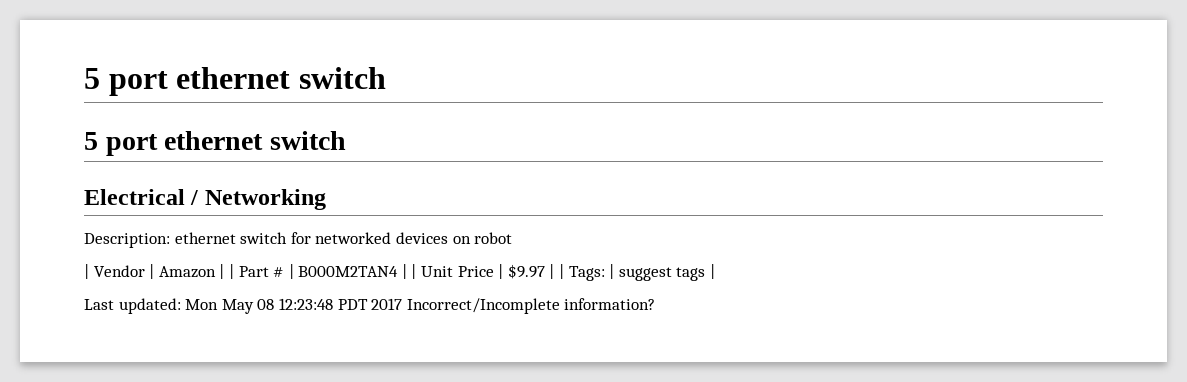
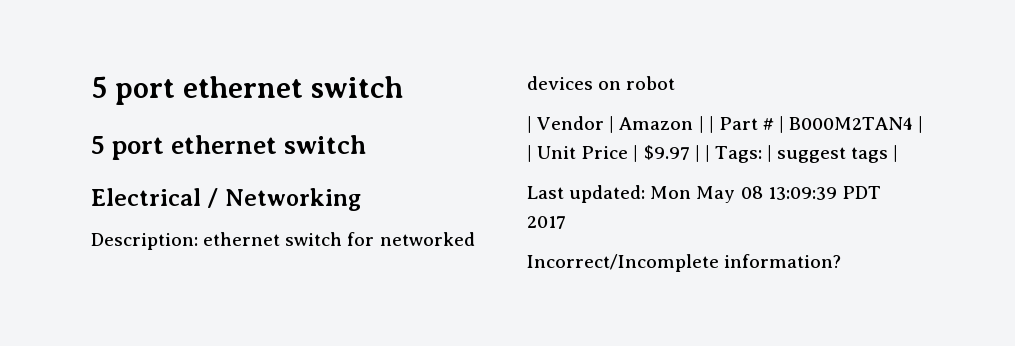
- Last updated: Mon May 08 12:23:48 PDT 2017 Incorrect/Incomplete information?
+ Last updated: Mon May 08 13:09:39 PDT 2017
+ Incorrect/Incomplete information?

